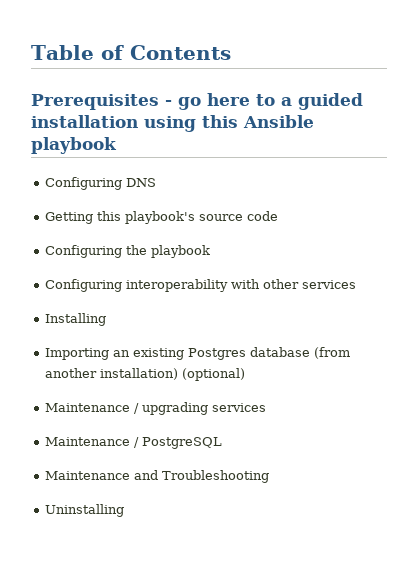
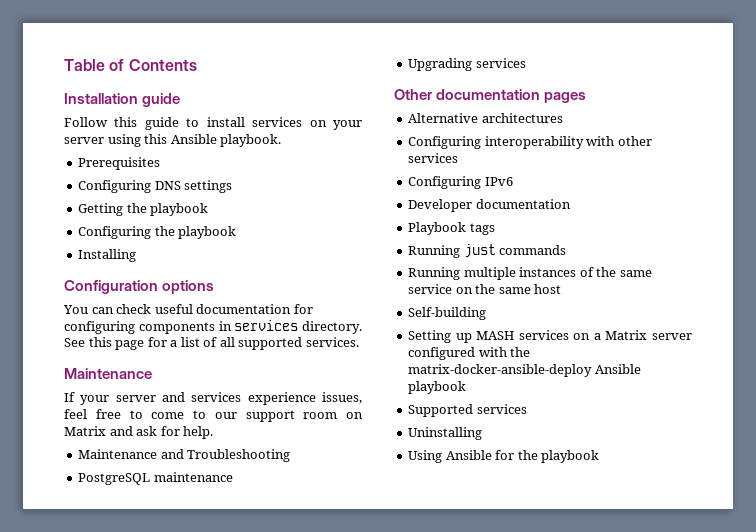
- Prerequisites - go here to a guided installation using this Ansible playbook
+ Installation guide
+ Follow this guide to install services on your server using this Ansible playbook.
+ Prerequisites
- Configuring DNS
+ Configuring DNS settings
- Getting this playbook's source code
+ Getting the playbook
+ Installing
+ Configuration options
+ You can check useful documentation for configuring components in services directory. See this page for a list of all supported services.
+ Maintenance
+ If your server and services experience issues, feel free to come to our support room on Matrix and ask for help.
+ Maintenance and Troubleshooting
+ PostgreSQL maintenance
+ Upgrading services
+ Other documentation pages
+ Alternative architectures
- Installing
- Importing an existing Postgres database (from another installation) (optional)
- Maintenance / upgrading services
- Maintenance / PostgreSQL
- Maintenance and Troubleshooting
+ Configuring IPv6
+ Developer documentation
+ Playbook tags
+ Running just commands
+ Running multiple instances of the same service on the same host
+ Self-building
+ Setting up MASH services on a Matrix server configured with the matrix-docker-ansible-deploy Ansible playbook
+ Supported services
  Uninstalling
+ Using Ansible for the playbook

